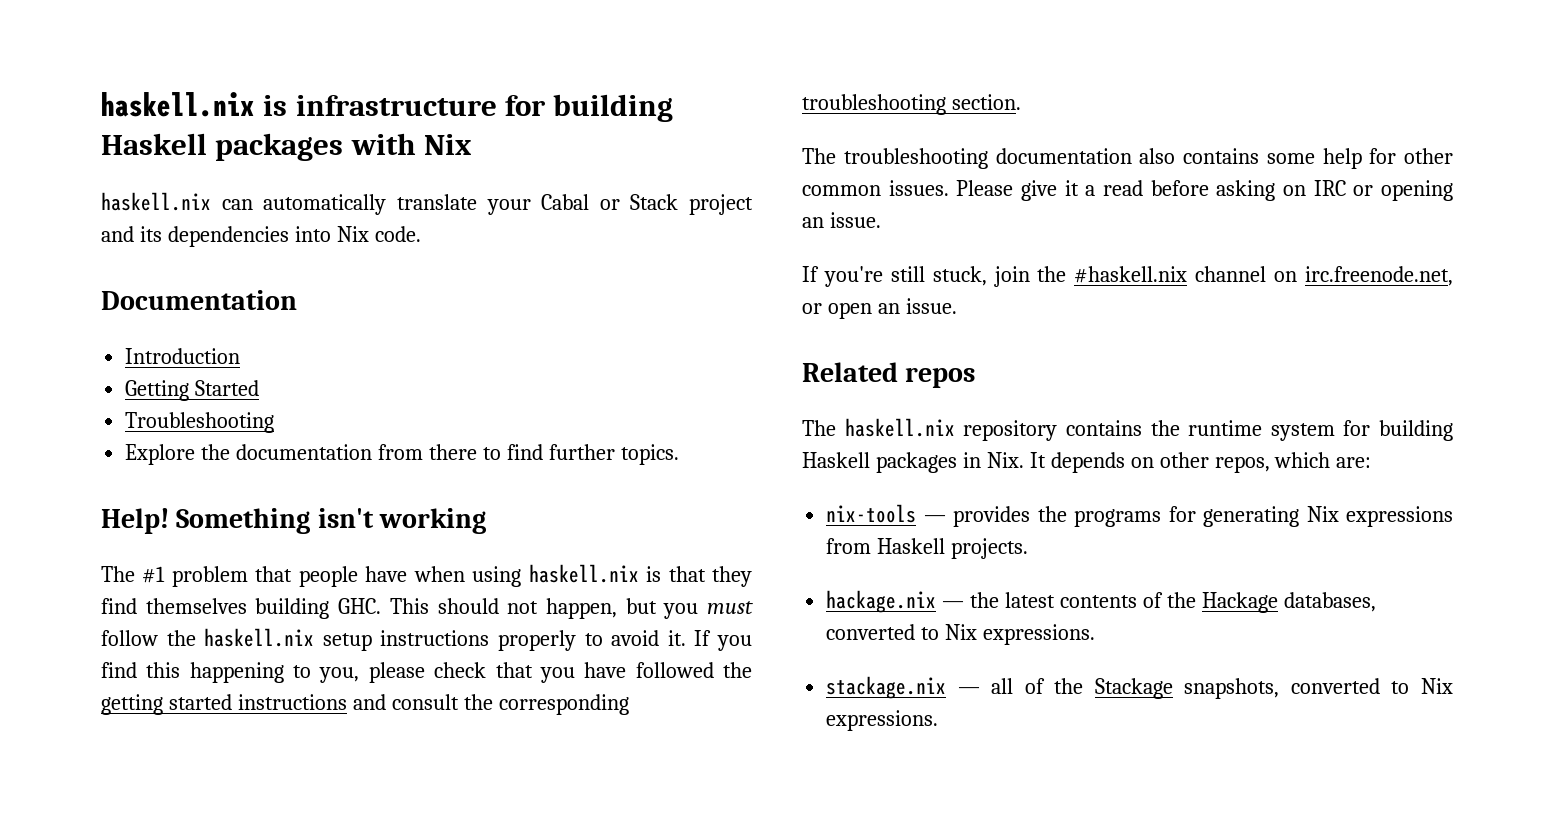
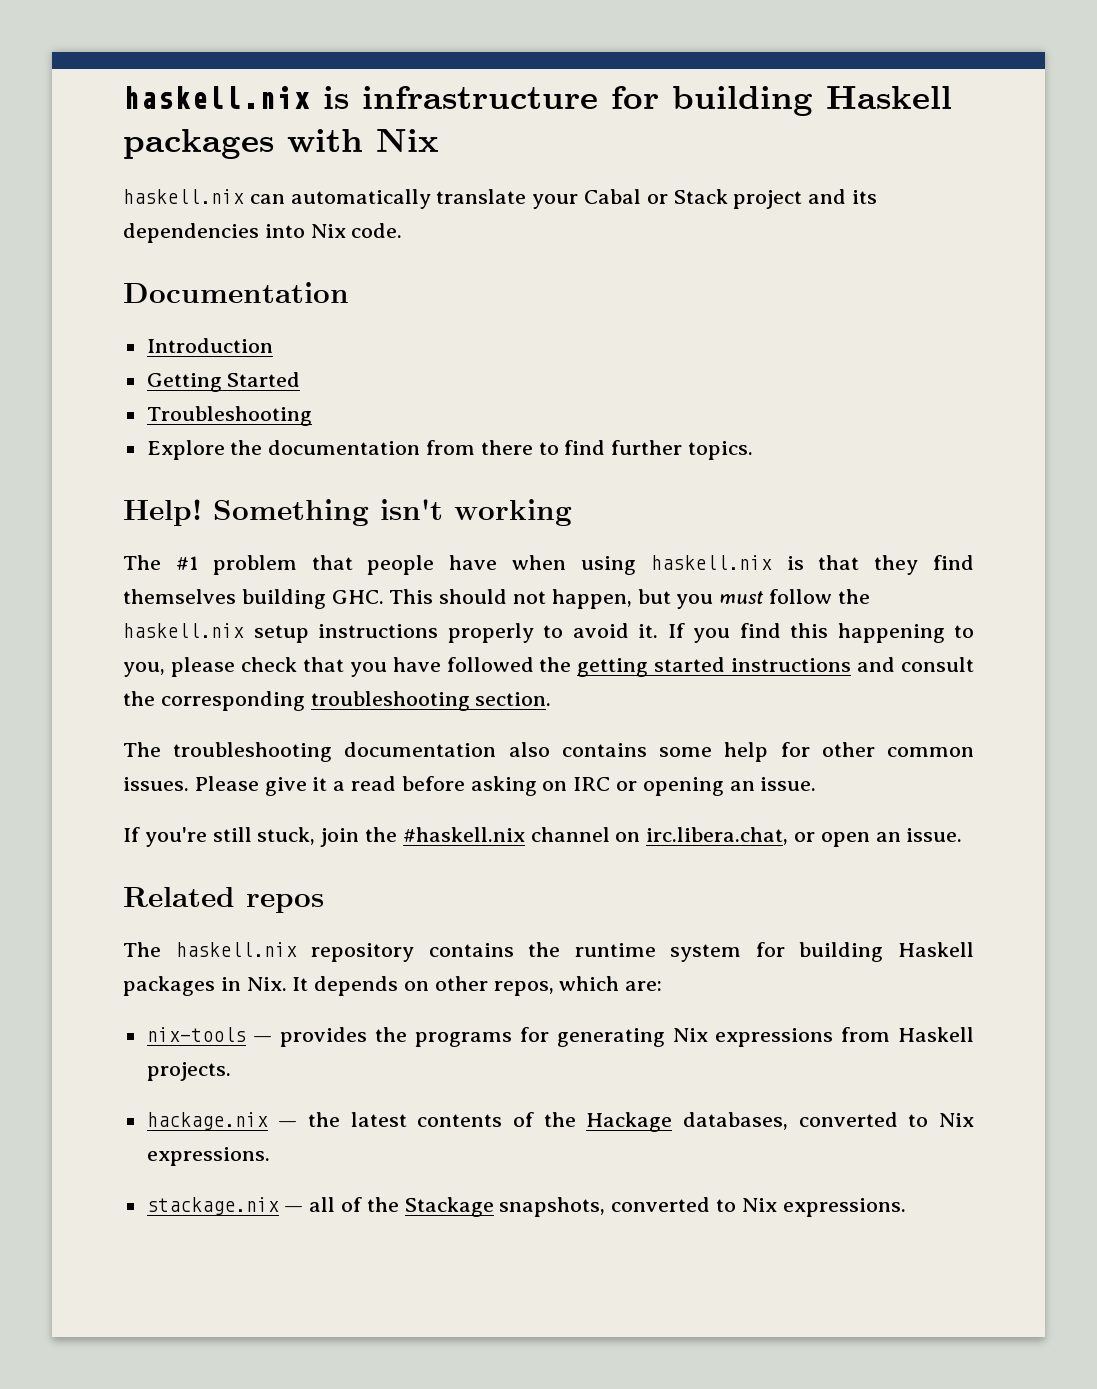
- If you're still stuck, join the #haskell.nix channel on irc.freenode.net, or open an issue.
+ If you're still stuck, join the #haskell.nix channel on irc.libera.chat, or open an issue.

